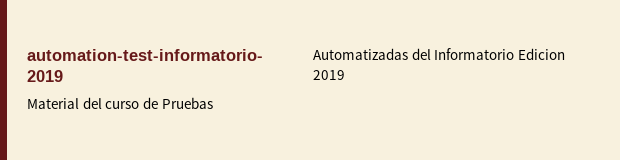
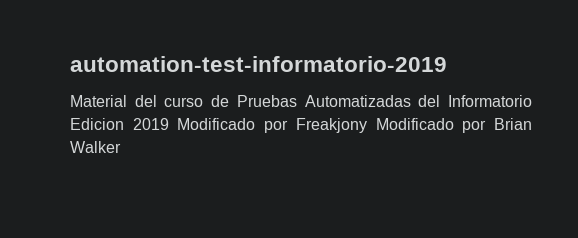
- Material del curso de Pruebas Automatizadas del Informatorio Edicion 2019
+ Material del curso de Pruebas Automatizadas del Informatorio Edicion 2019 Modificado por Freakjony Modificado por Brian Walker

